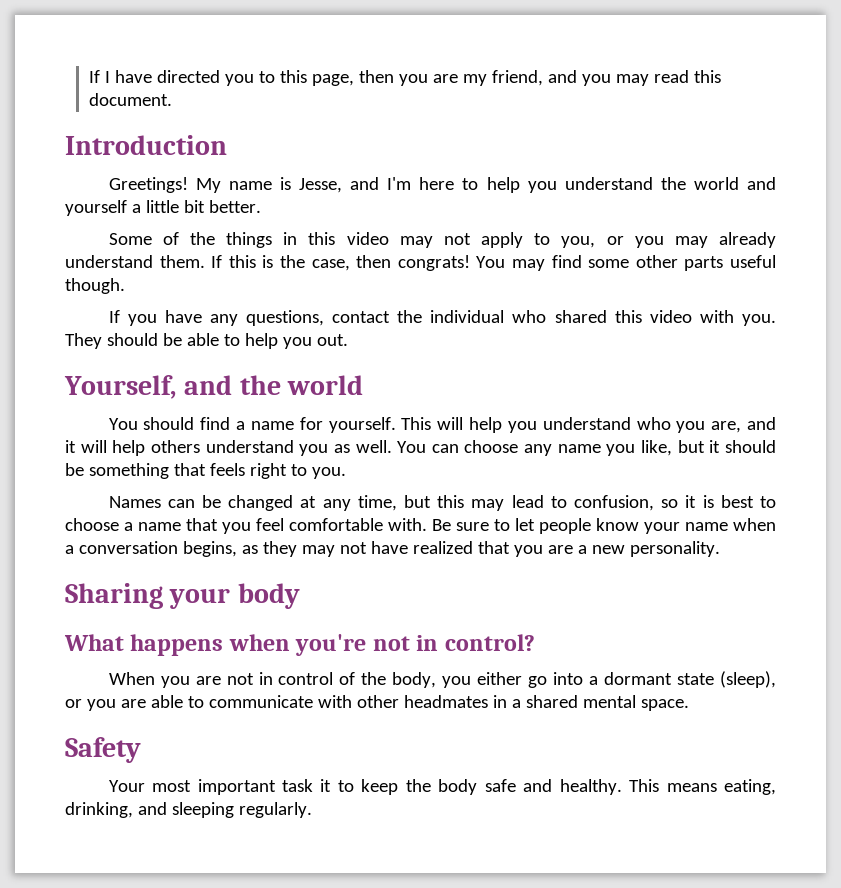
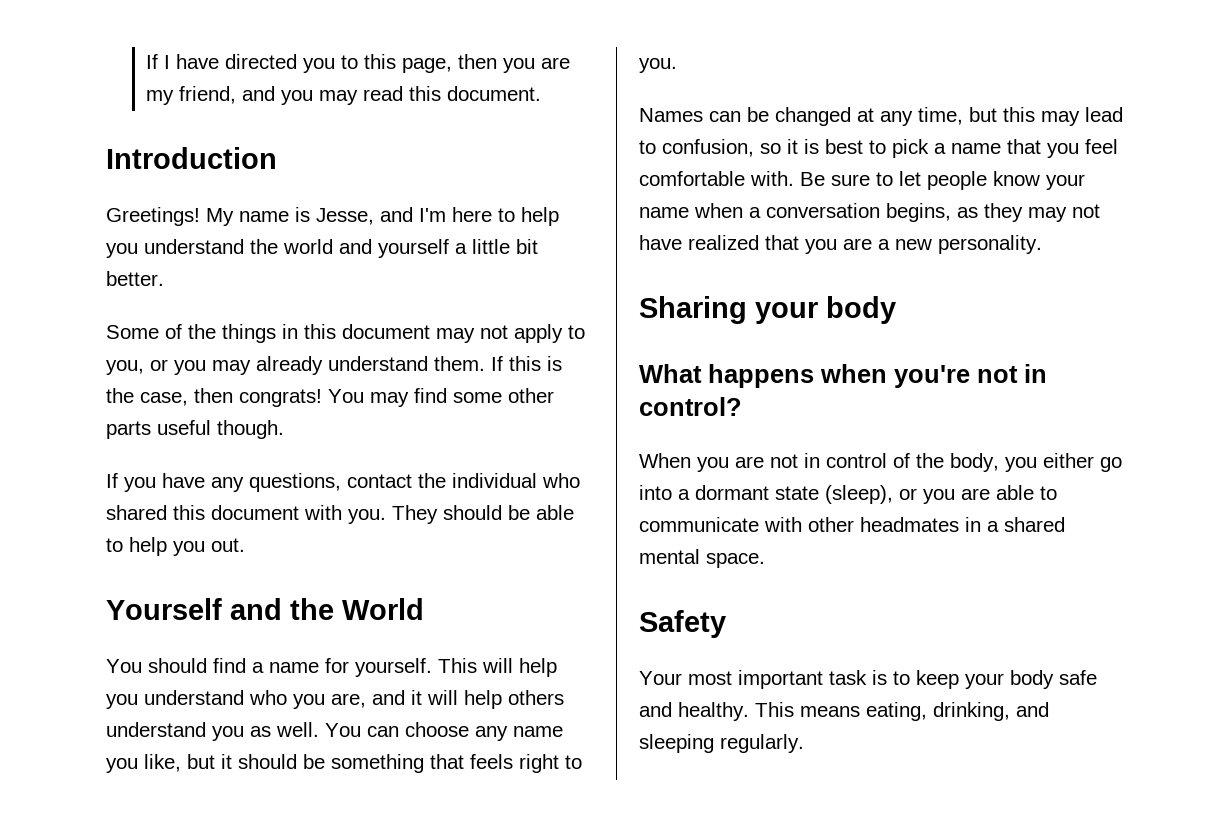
- Some of the things in this video may not apply to you, or you may already understand them.
+ Some of the things in this document may not apply to you, or you may already understand them.
- If you have any questions, contact the individual who shared this video with you.
+ If you have any questions, contact the individual who shared this document with you.
- Yourself, and the world
+ Yourself and the World
- Names can be changed at any time, but this may lead to confusion, so it is best to choose a name that you feel comfortable with.
+ Names can be changed at any time, but this may lead to confusion, so it is best to pick a name that you feel comfortable with.
- Your most important task it to keep the body safe and healthy.
+ Your most important task is to keep your body safe and healthy.

